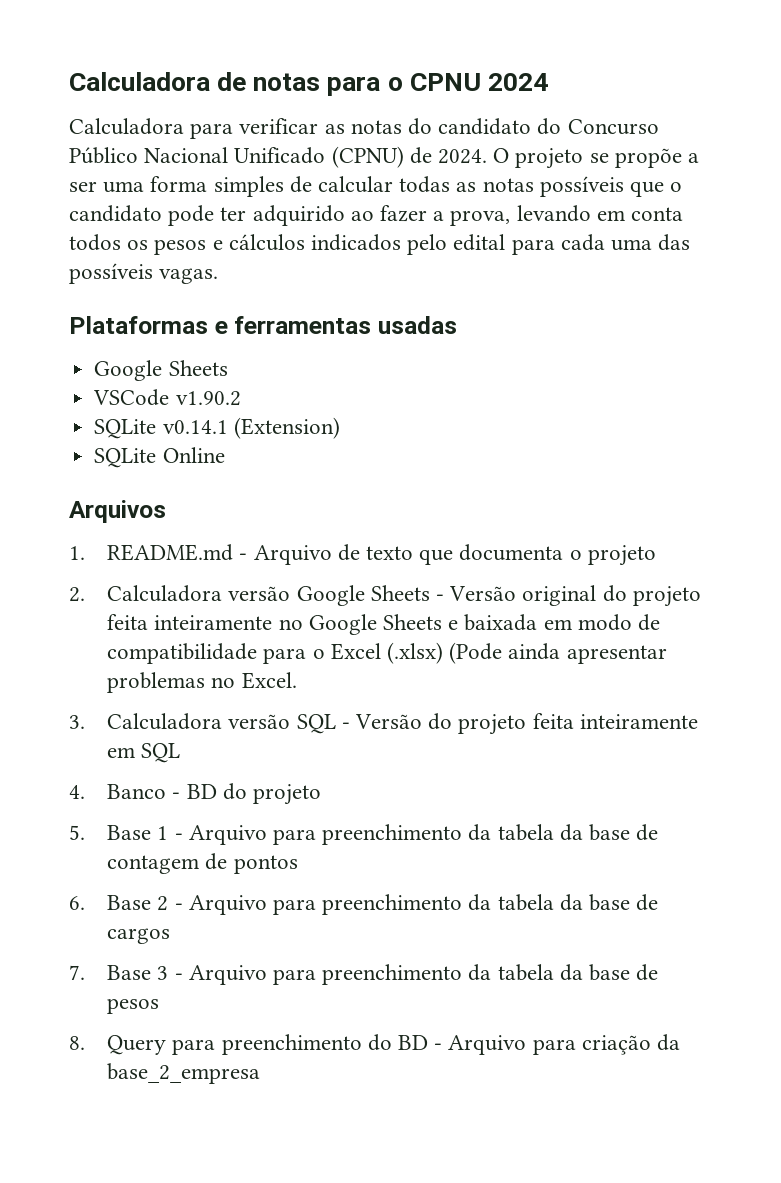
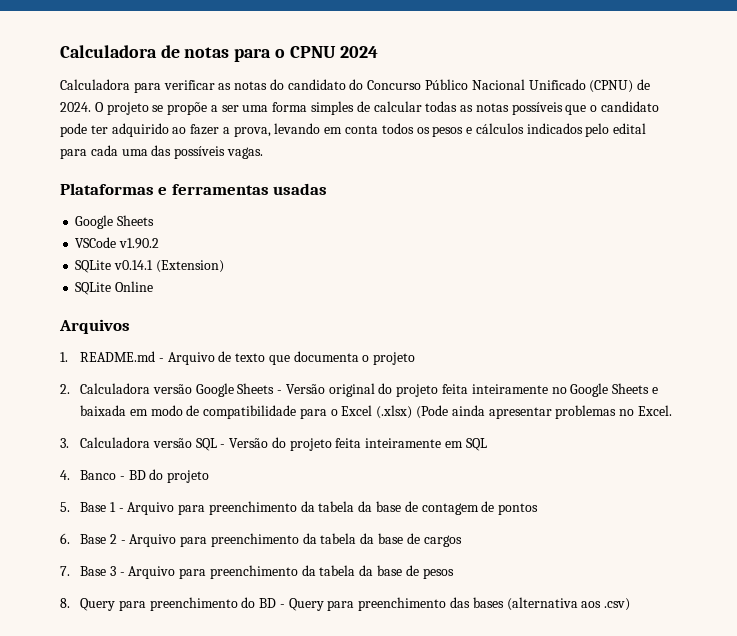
- 8. Query para preenchimento do BD - Arquivo para criação da base_2_empresa
+ 8. Query para preenchimento do BD - Query para preenchimento das bases (alternativa aos .csv)

